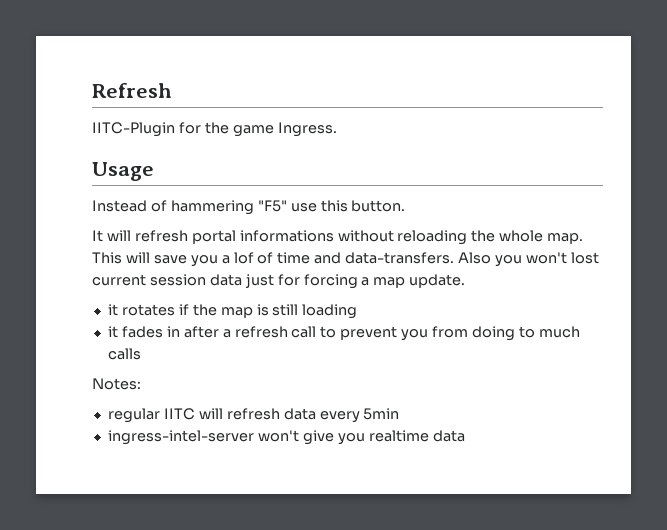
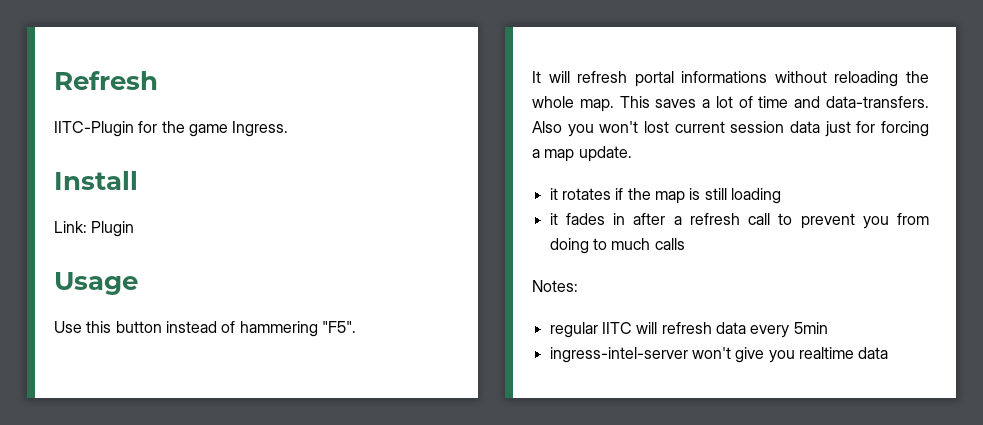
+ Install
+ Link: Plugin
  Usage
- Instead of hammering "F5" use this button.
+ Use this button instead of hammering "F5".
- This will save you a lof of time and data-transfers.
+ This saves a lot of time and data-transfers.

